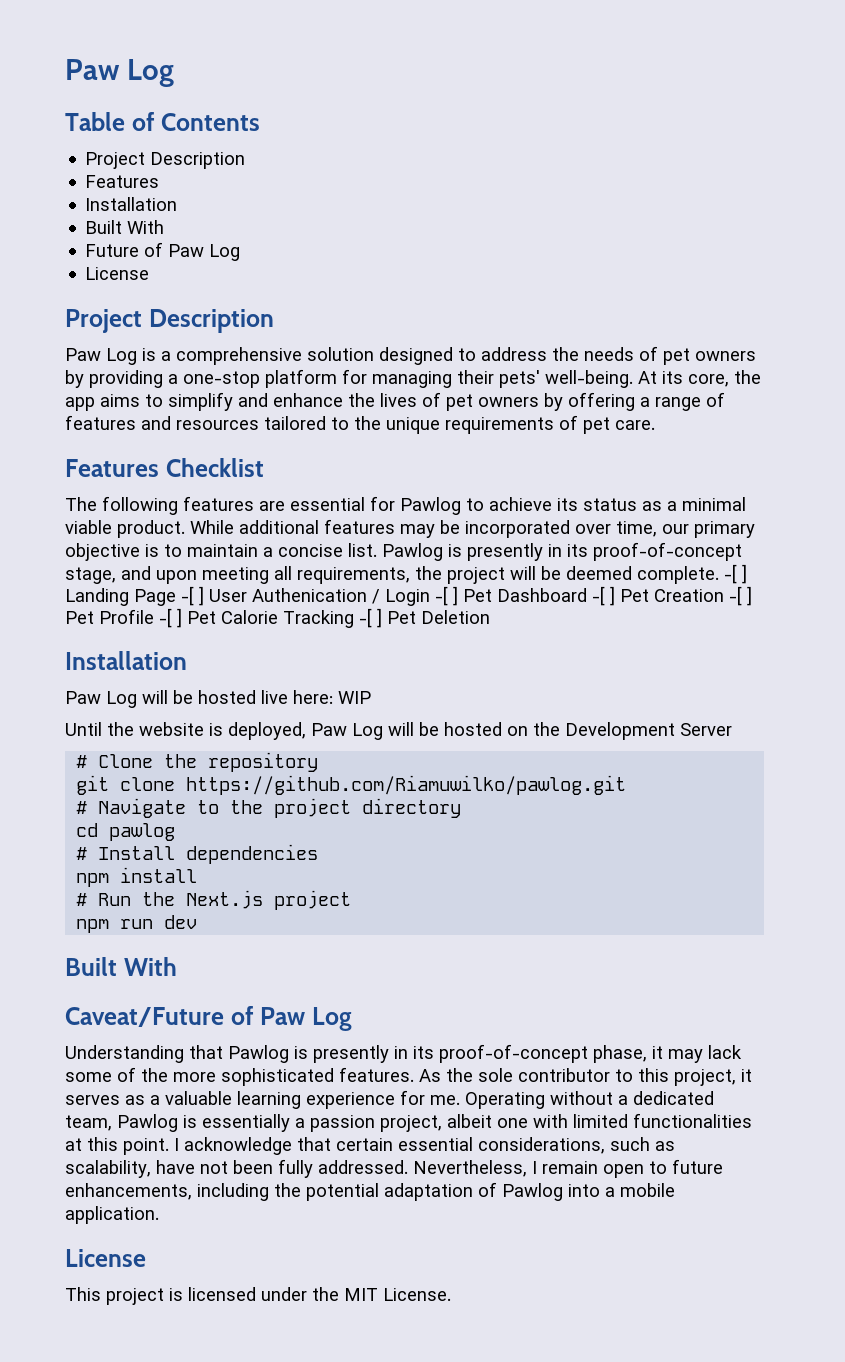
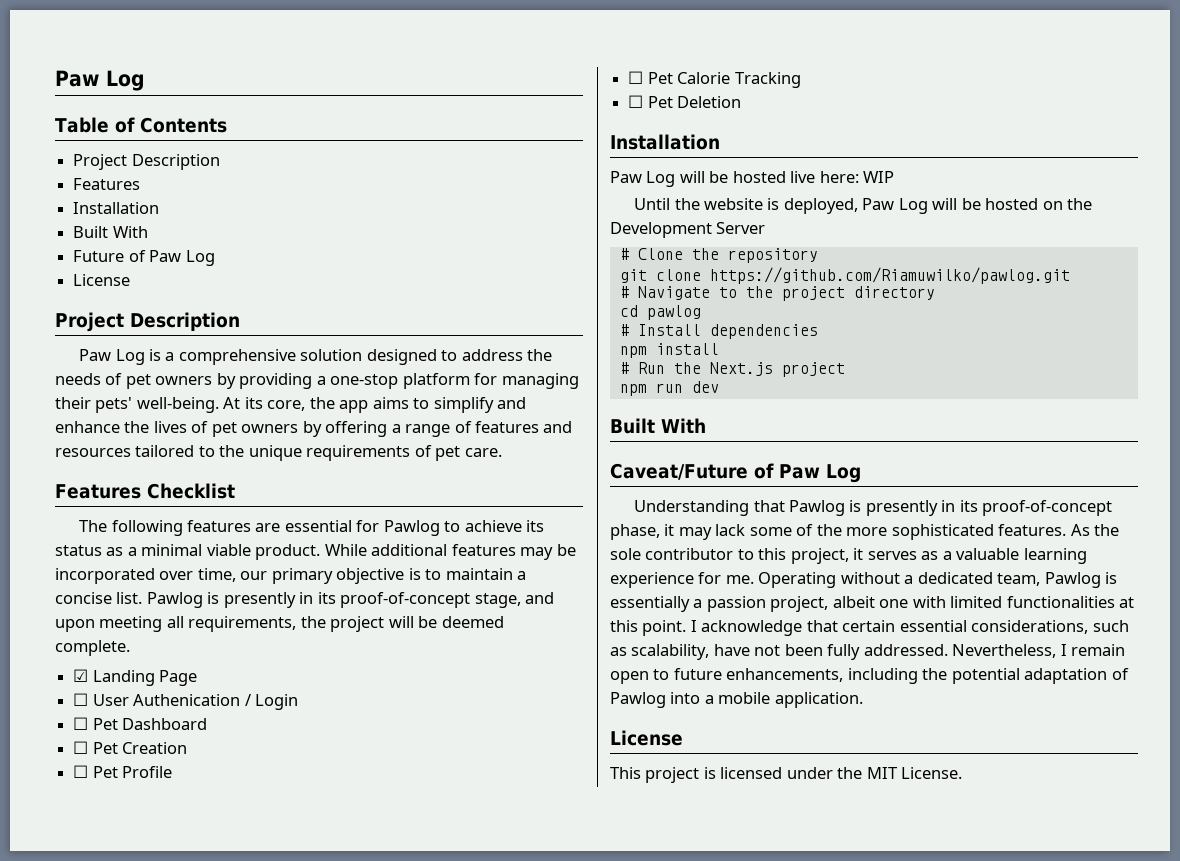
- Pawlog is presently in its proof-of-concept stage, and upon meeting all requirements, the project will be deemed complete. -[ ] Landing Page -[ ] User Authenication / Login -[ ] Pet Dashboard -[ ] Pet Creation -[ ] Pet Profile -[ ] Pet Calorie Tracking -[ ] Pet Deletion
+ Pawlog is presently in its proof-of-concept stage, and upon meeting all requirements, the project will be deemed complete.
+ ☑ Landing Page
+ ☐ User Authenication / Login
+ ☐ Pet Dashboard
+ ☐ Pet Creation
+ ☐ Pet Profile
+ ☐ Pet Calorie Tracking
+ ☐ Pet Deletion

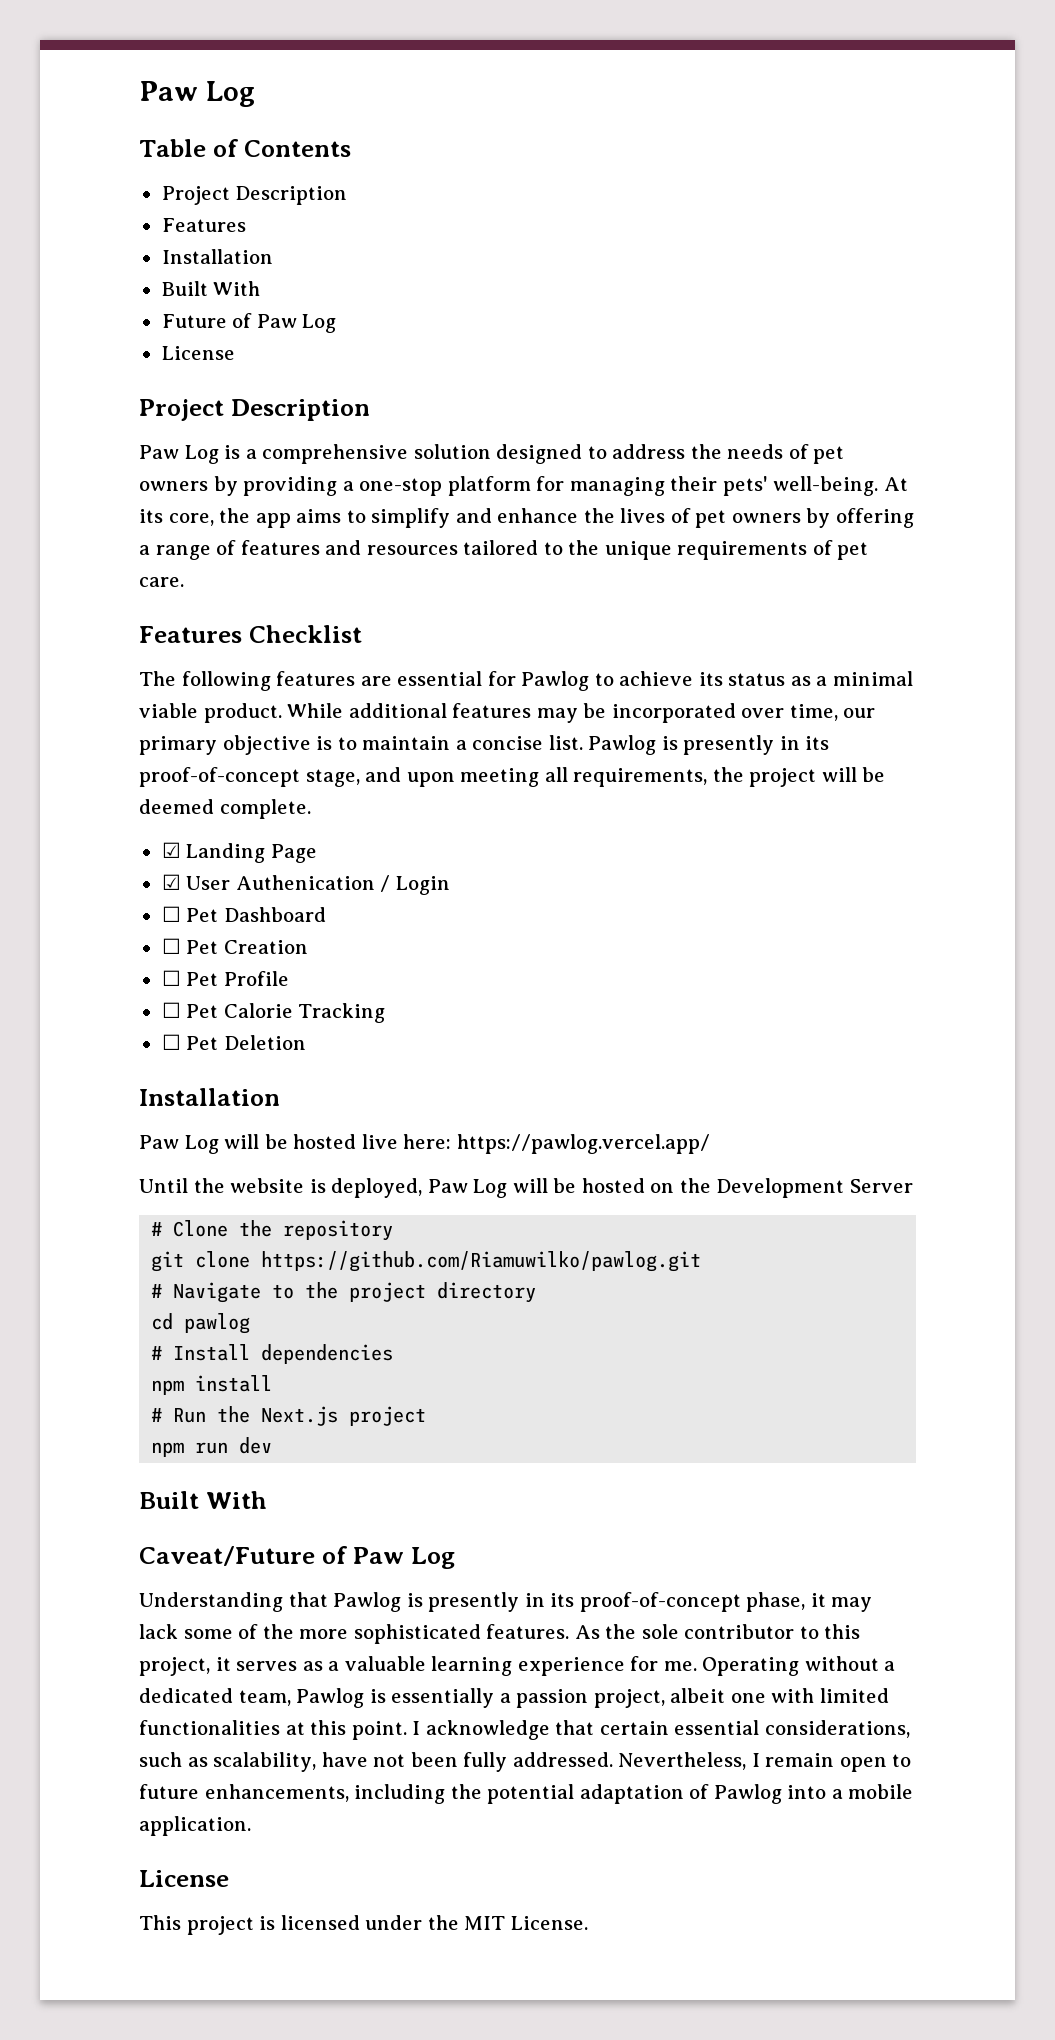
- ☐ User Authenication / Login
+ ☑ User Authenication / Login
- Paw Log will be hosted live here: WIP
+ Paw Log will be hosted live here: https://pawlog.vercel.app/

